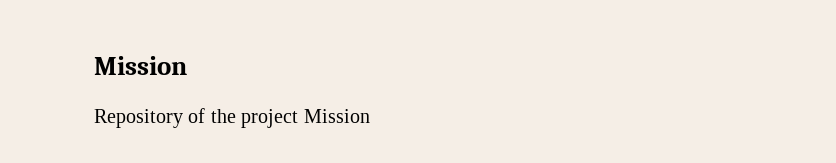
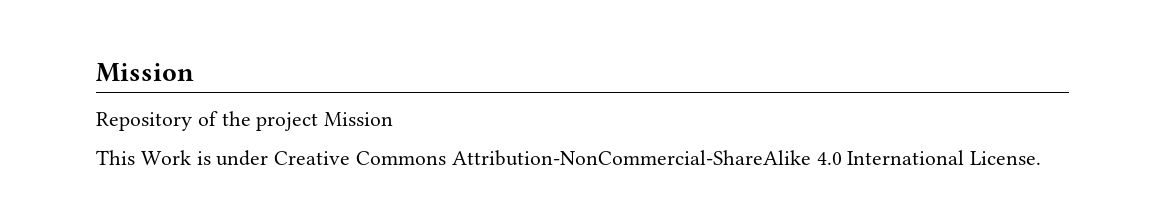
+ This Work is under Creative Commons Attribution-NonCommercial-ShareAlike 4.0 International License.

